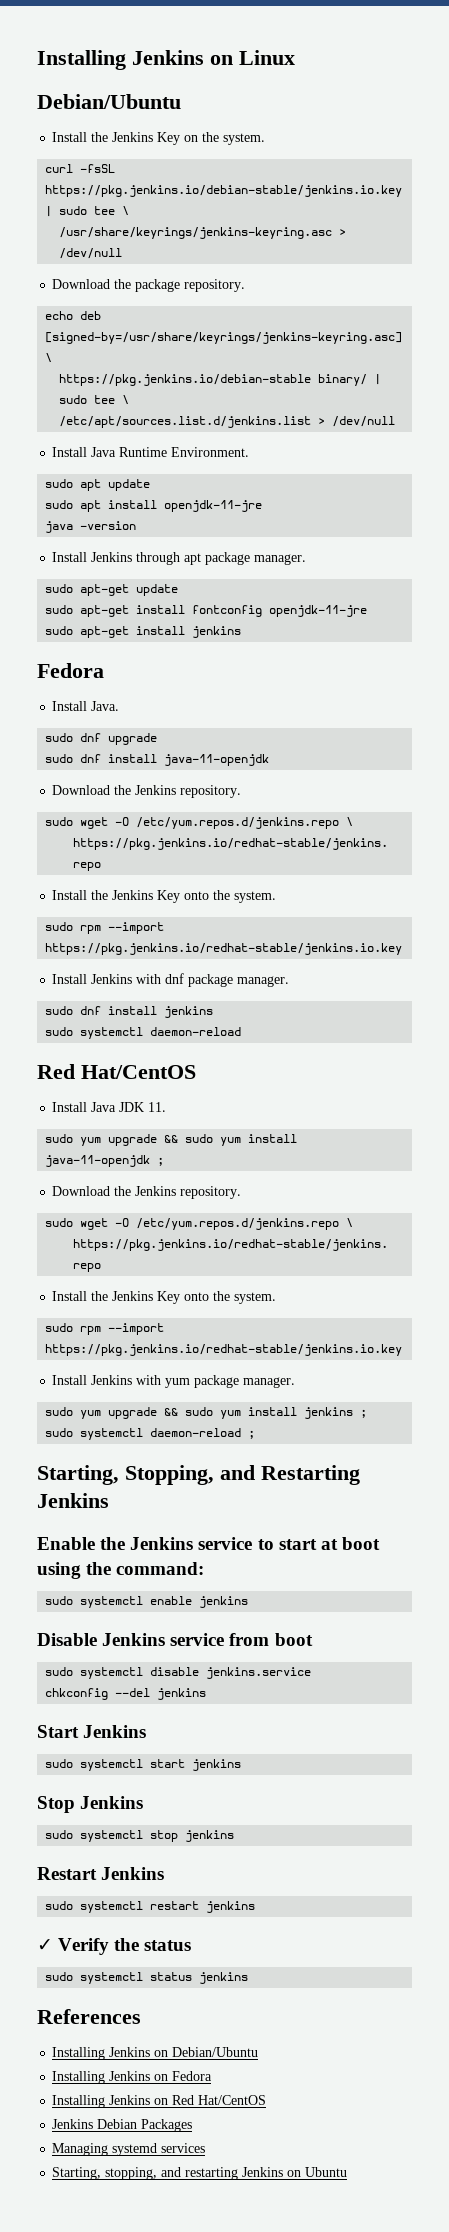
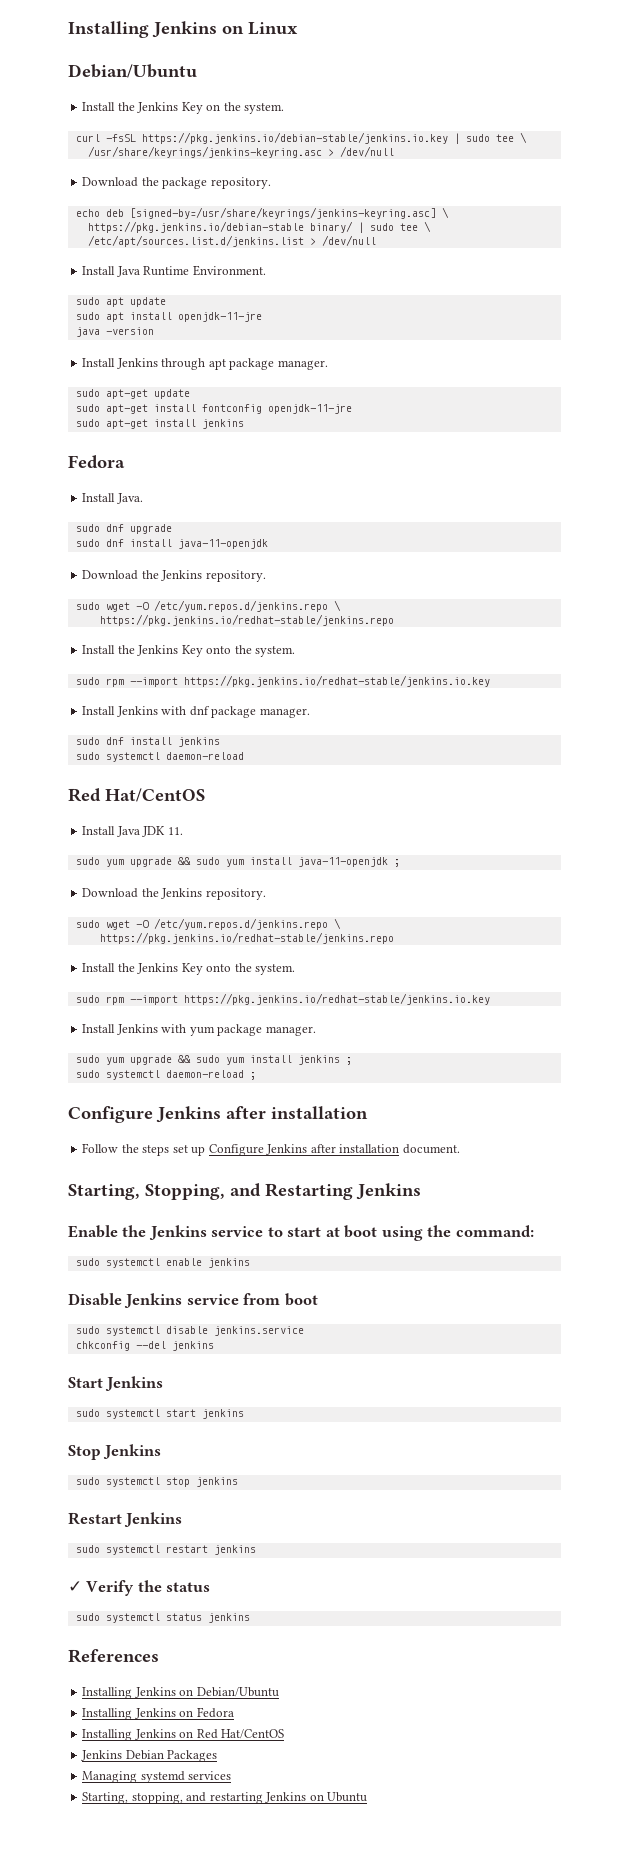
  sudo systemctl daemon-reload ;
+ Configure Jenkins after installation
+ Follow the steps set up Configure Jenkins after installation document.

